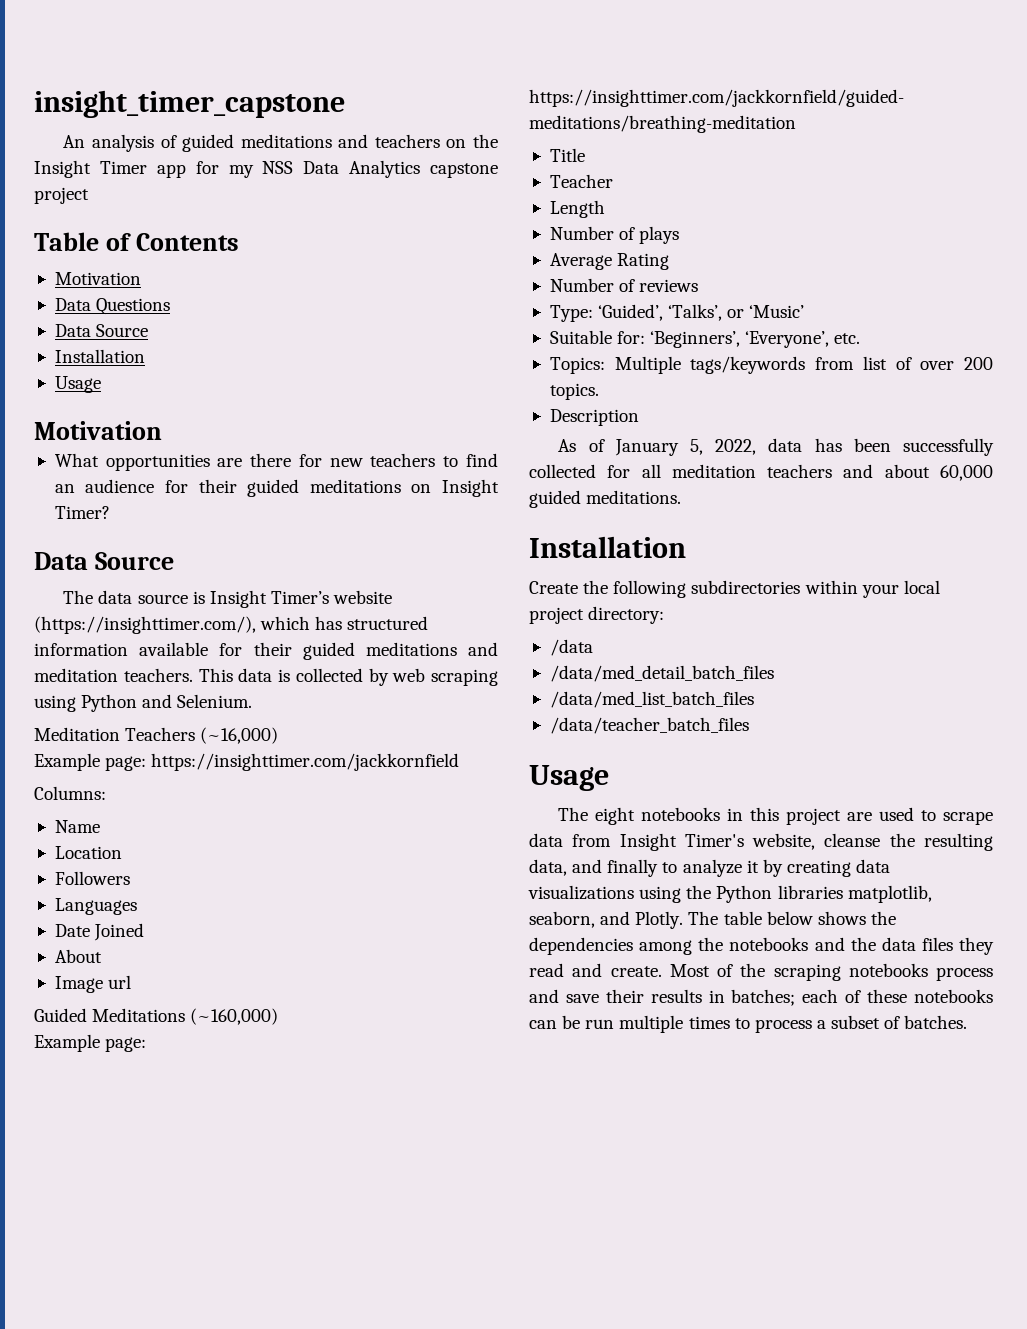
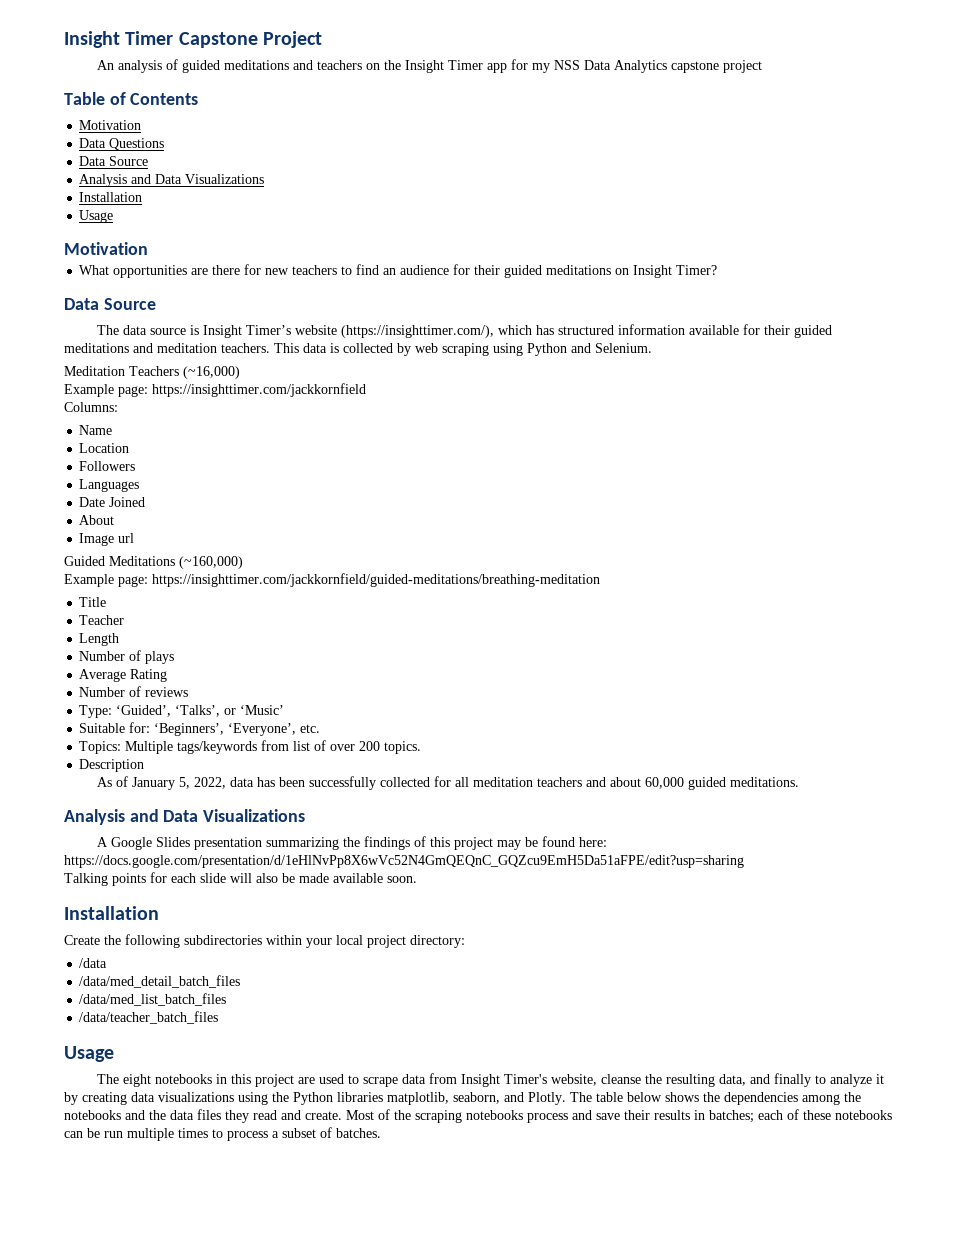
- insight_timer_capstone
+ Insight Timer Capstone Project
  Data Questions
  Data Source
+ Analysis and Data Visualizations
  As of January 5, 2022, data has been successfully collected for all meditation teachers and about 60,000 guided meditations.
+ Analysis and Data Visualizations
+ A Google Slides presentation summarizing the findings of this project may be found here: https://docs.google.com/presentation/d/1eHlNvPp8X6wVc52N4GmQEQnC_GQZcu9EmH5Da51aFPE/edit?usp=sharing
+ Talking points for each slide will also be made available soon.

